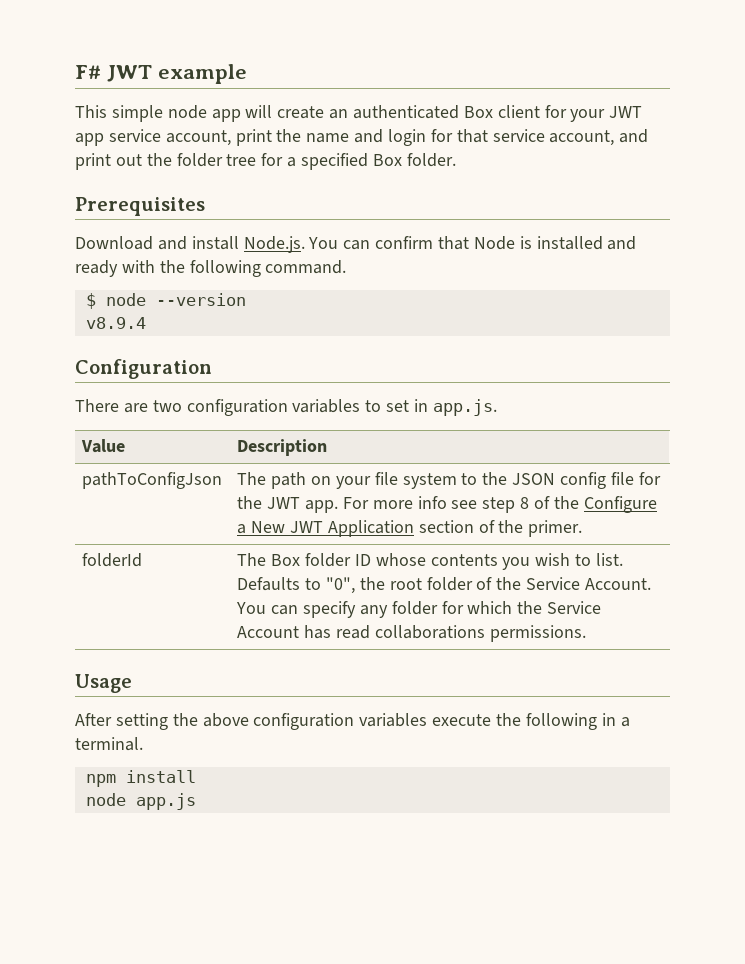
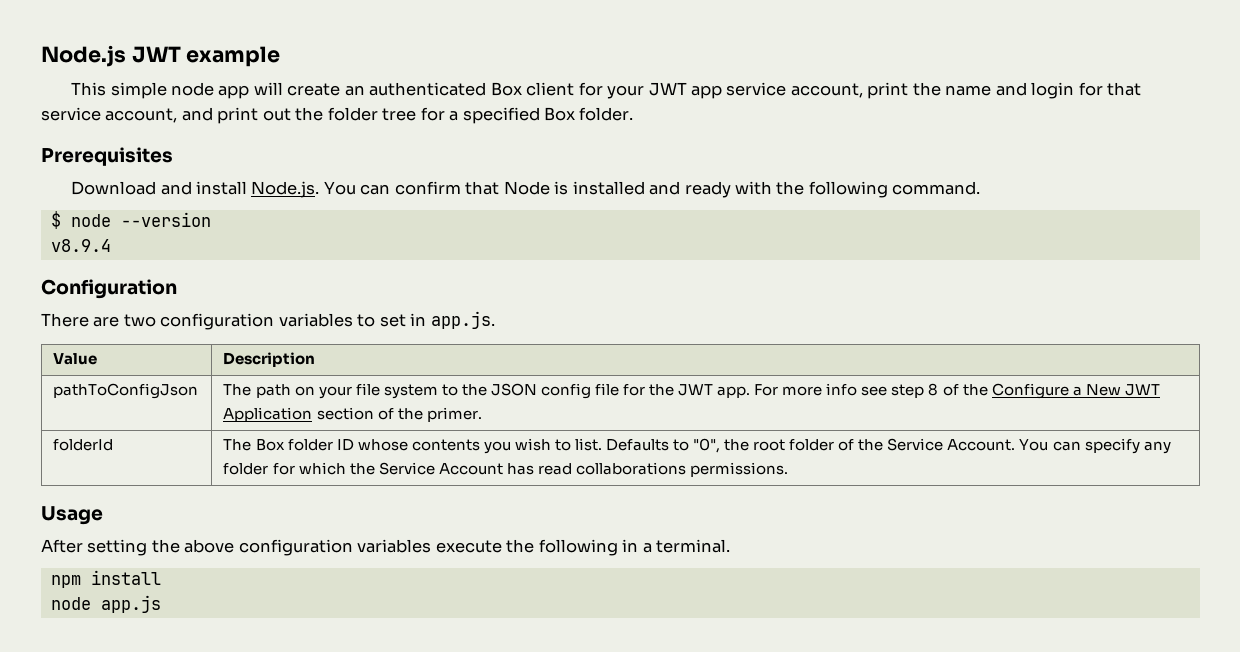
- F# JWT example
+ Node.js JWT example

